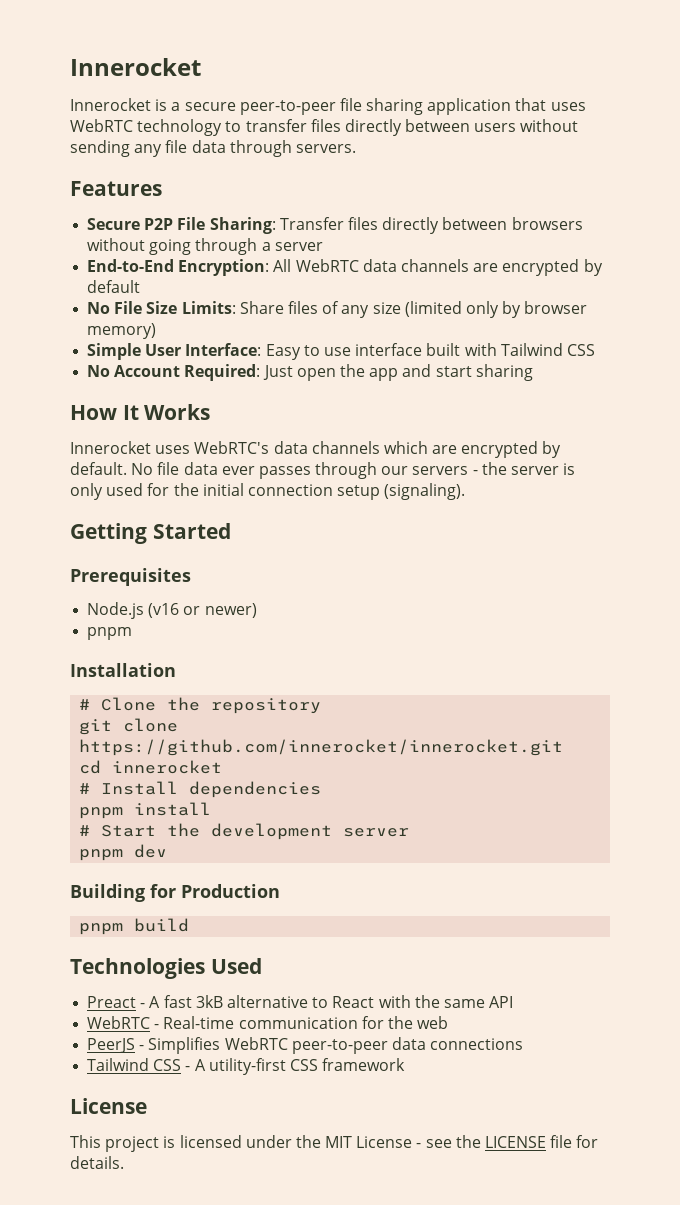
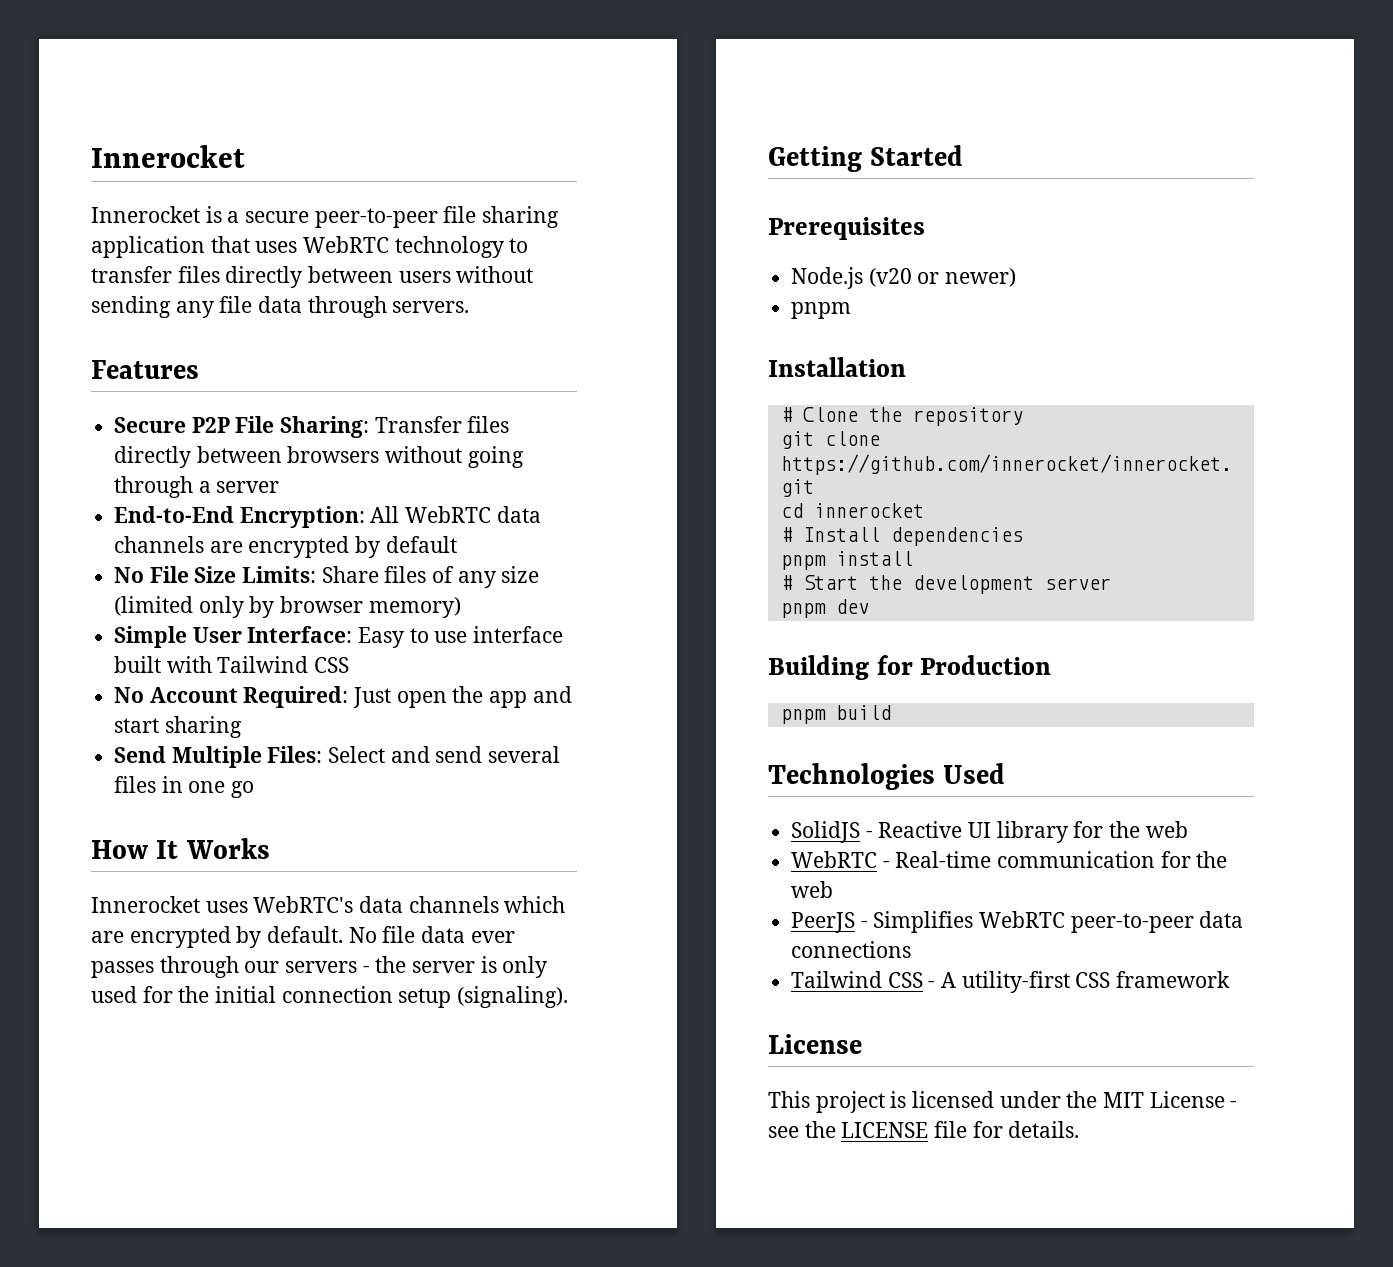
+ Send Multiple Files: Select and send several files in one go
- Node.js (v16 or newer)
+ Node.js (v20 or newer)
- Preact - A fast 3kB alternative to React with the same API
+ SolidJS - Reactive UI library for the web

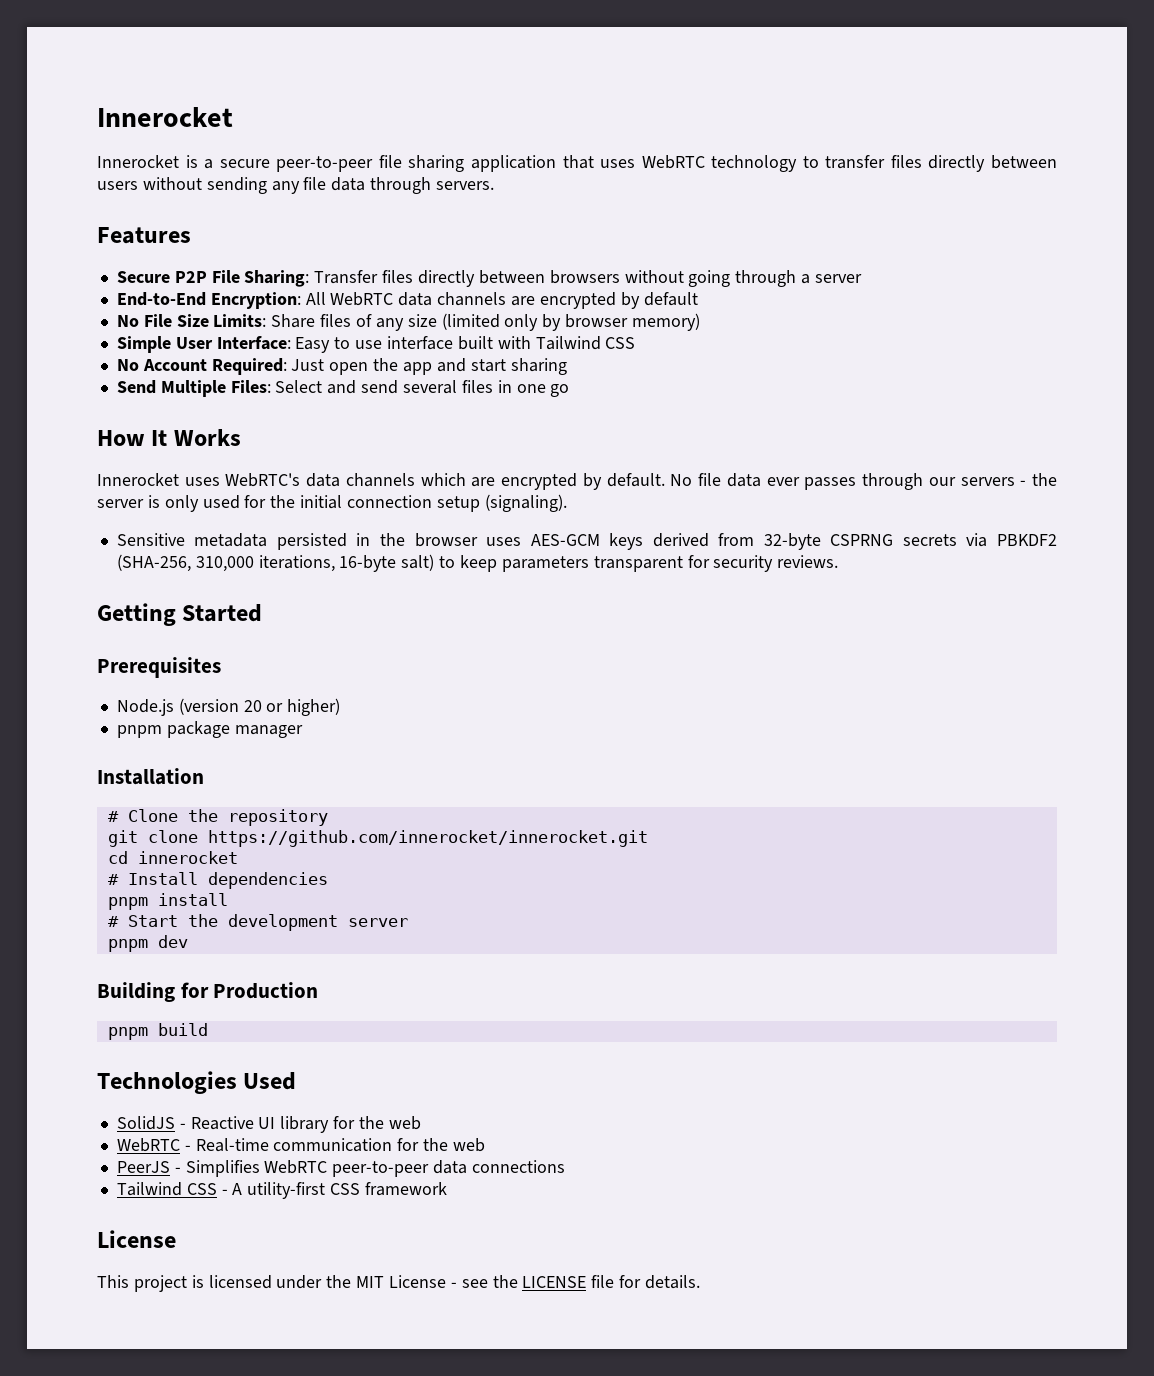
+ Sensitive metadata persisted in the browser uses AES-GCM keys derived from 32-byte CSPRNG secrets via PBKDF2 (SHA-256, 310,000 iterations, 16-byte salt) to keep parameters transparent for security reviews.
- Node.js (v20 or newer)
- pnpm
+ Node.js (version 20 or higher)
+ pnpm package manager

